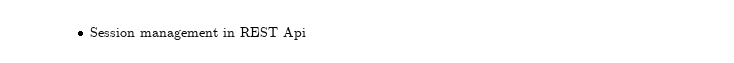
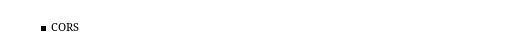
- Session management in REST Api
+ CORS

